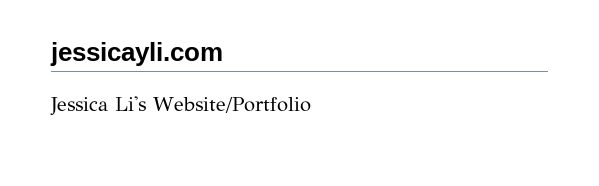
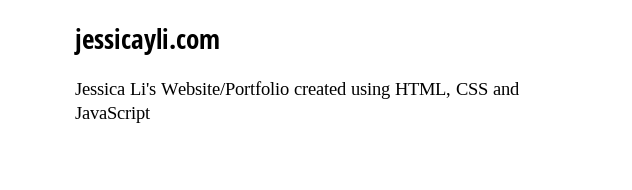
- Jessica Li's Website/Portfolio
+ Jessica Li's Website/Portfolio created using HTML, CSS and JavaScript

